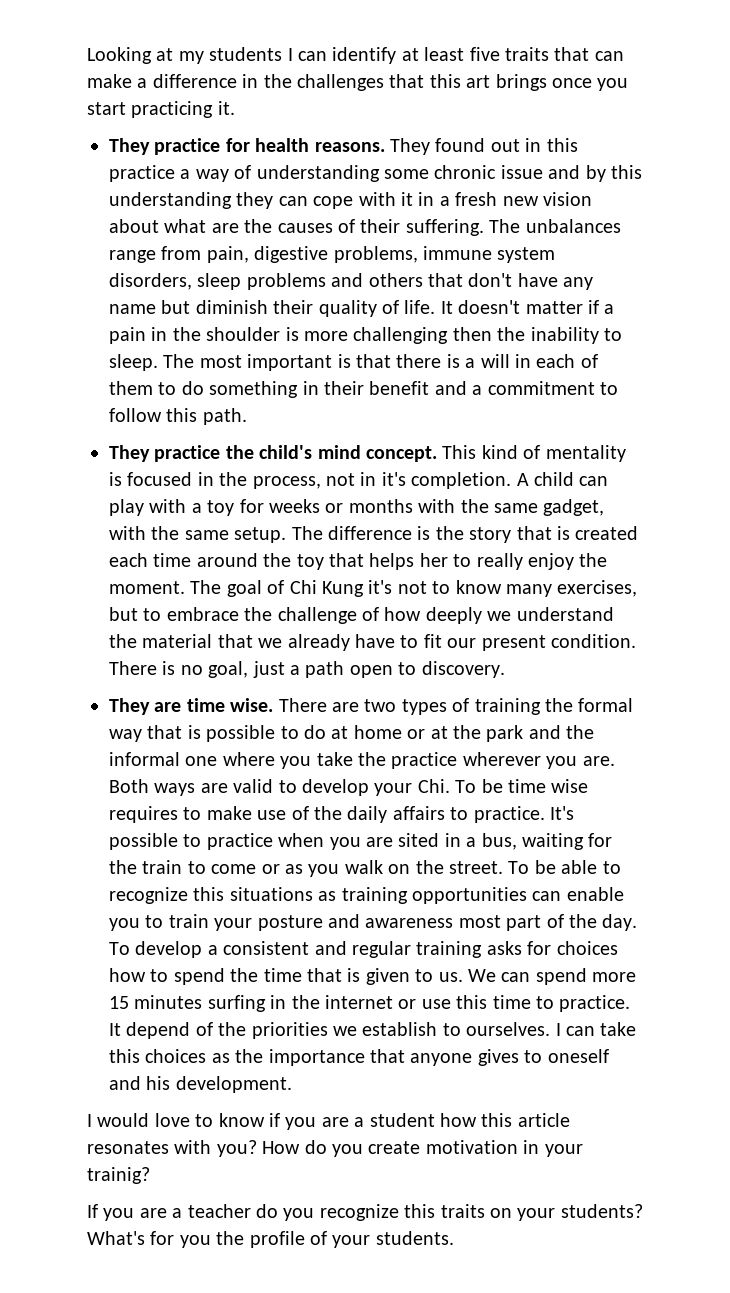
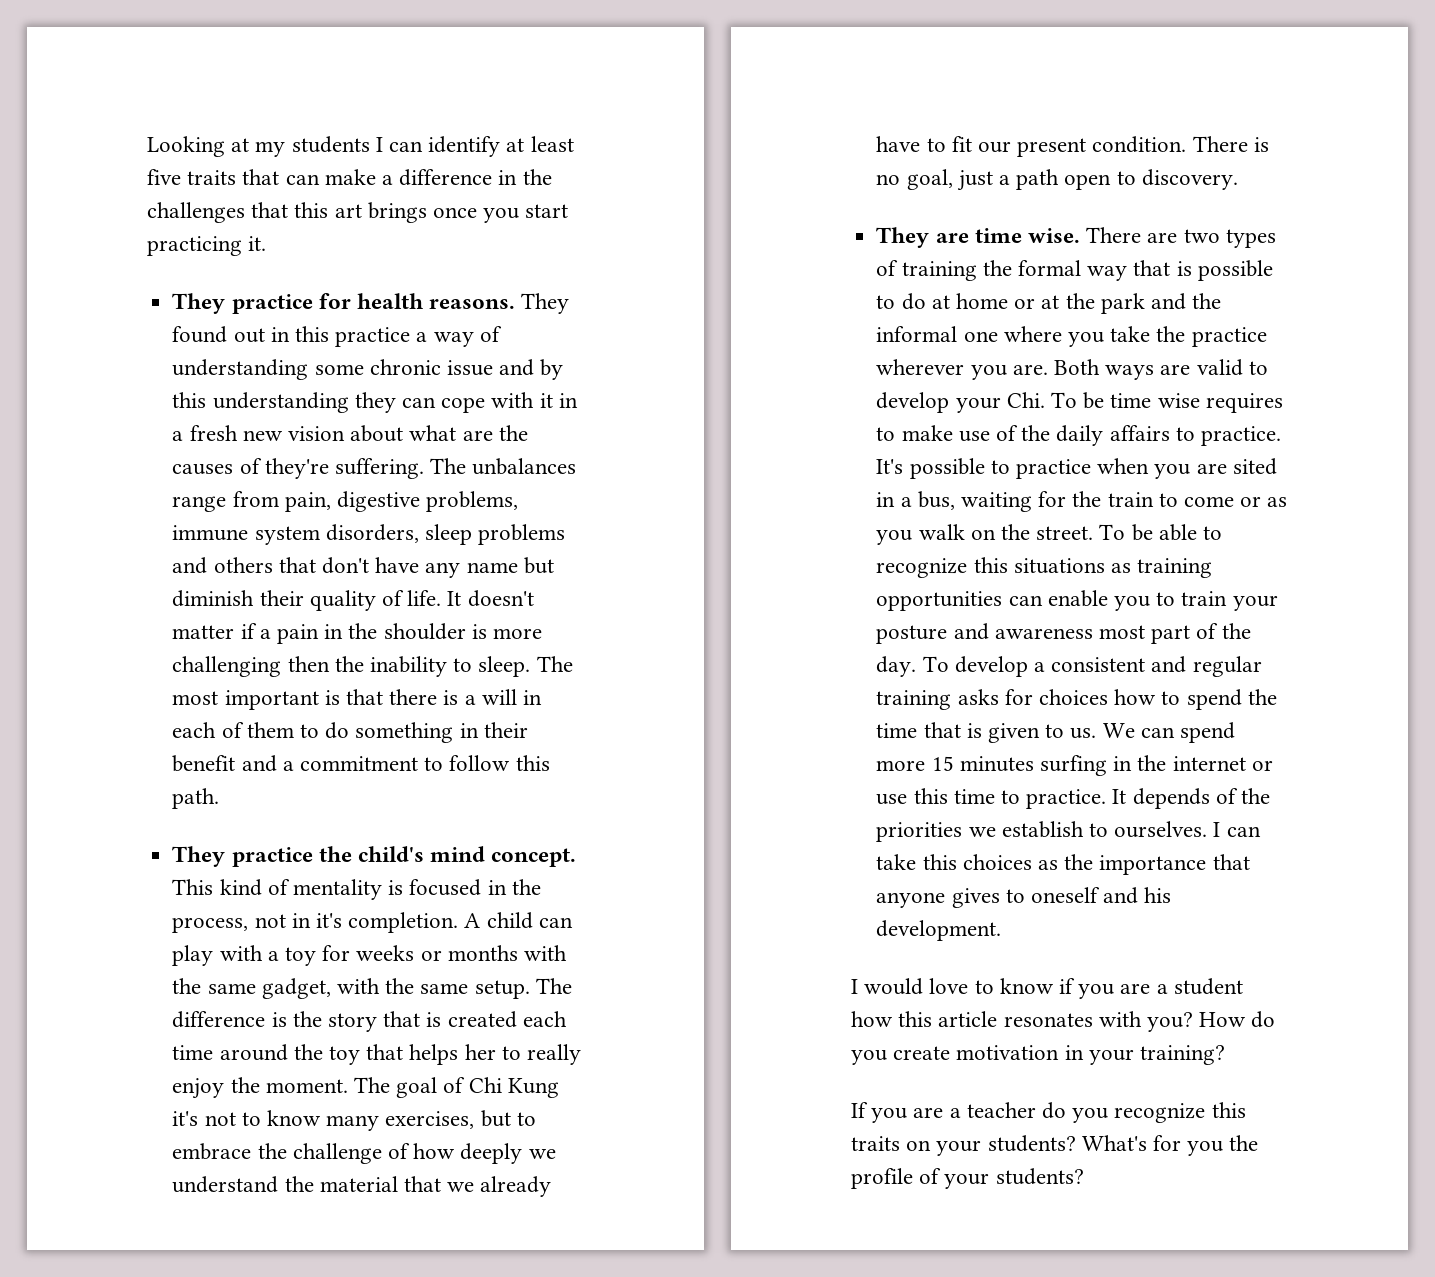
- They found out in this practice a way of understanding some chronic issue and by this understanding they can cope with it in a fresh new vision about what are the causes of their suffering.
+ They found out in this practice a way of understanding some chronic issue and by this understanding they can cope with it in a fresh new vision about what are the causes of they're suffering.
- It depend of the priorities we establish to ourselves.
+ It depends of the priorities we establish to ourselves.
- How do you create motivation in your trainig?
+ How do you create motivation in your training?
- What's for you the profile of your students.
+ What's for you the profile of your students?

